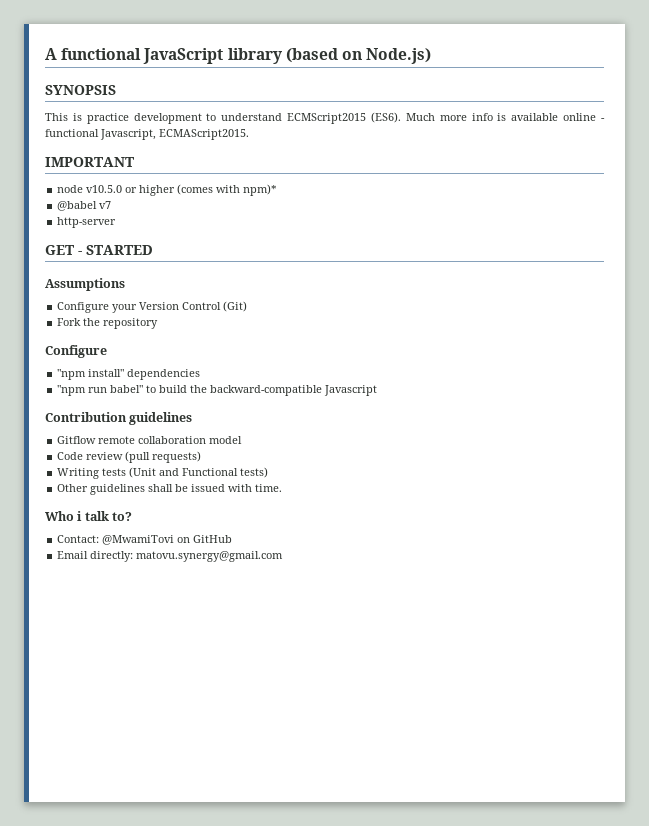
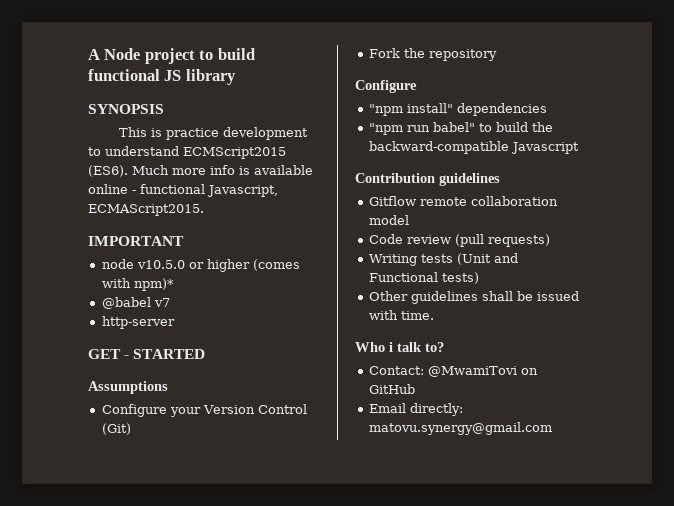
- A functional JavaScript library (based on Node.js)
+ A Node project to build functional JS library

